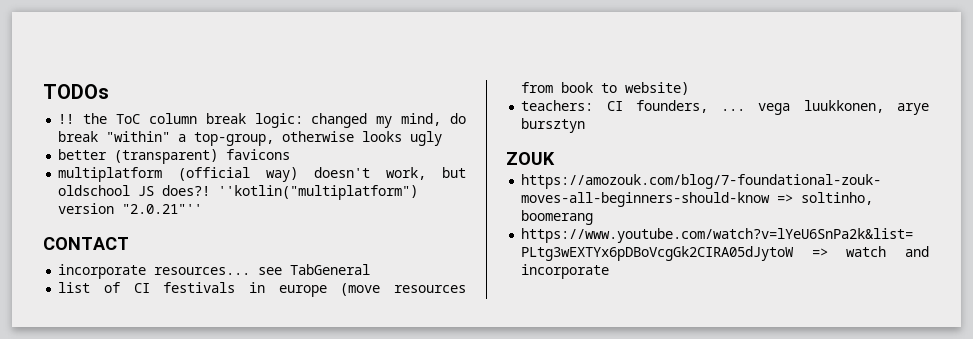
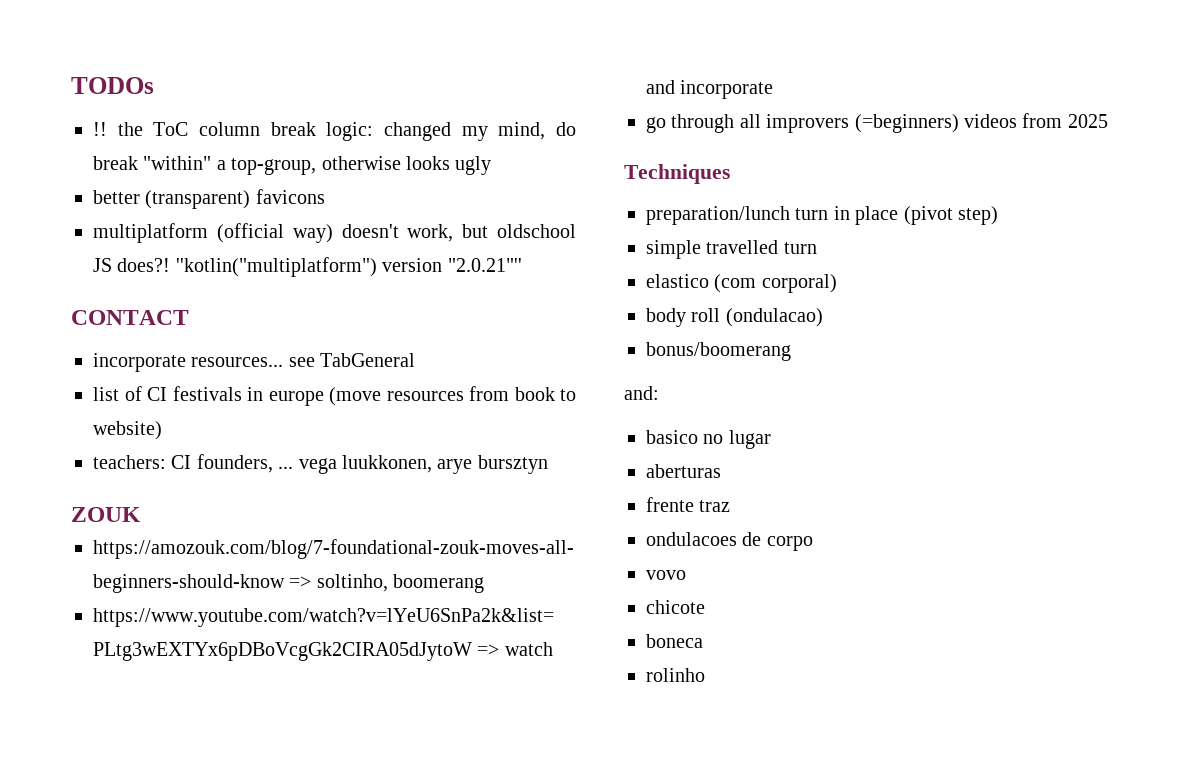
+ go through all improvers (=beginners) videos from 2025
+ Techniques
+ preparation/lunch turn in place (pivot step)
+ simple travelled turn
+ elastico (com corporal)
+ body roll (ondulacao)
+ bonus/boomerang
+ and:
+ basico no lugar
+ aberturas
+ frente traz
+ ondulacoes de corpo
+ vovo
+ chicote
+ boneca
+ rolinho

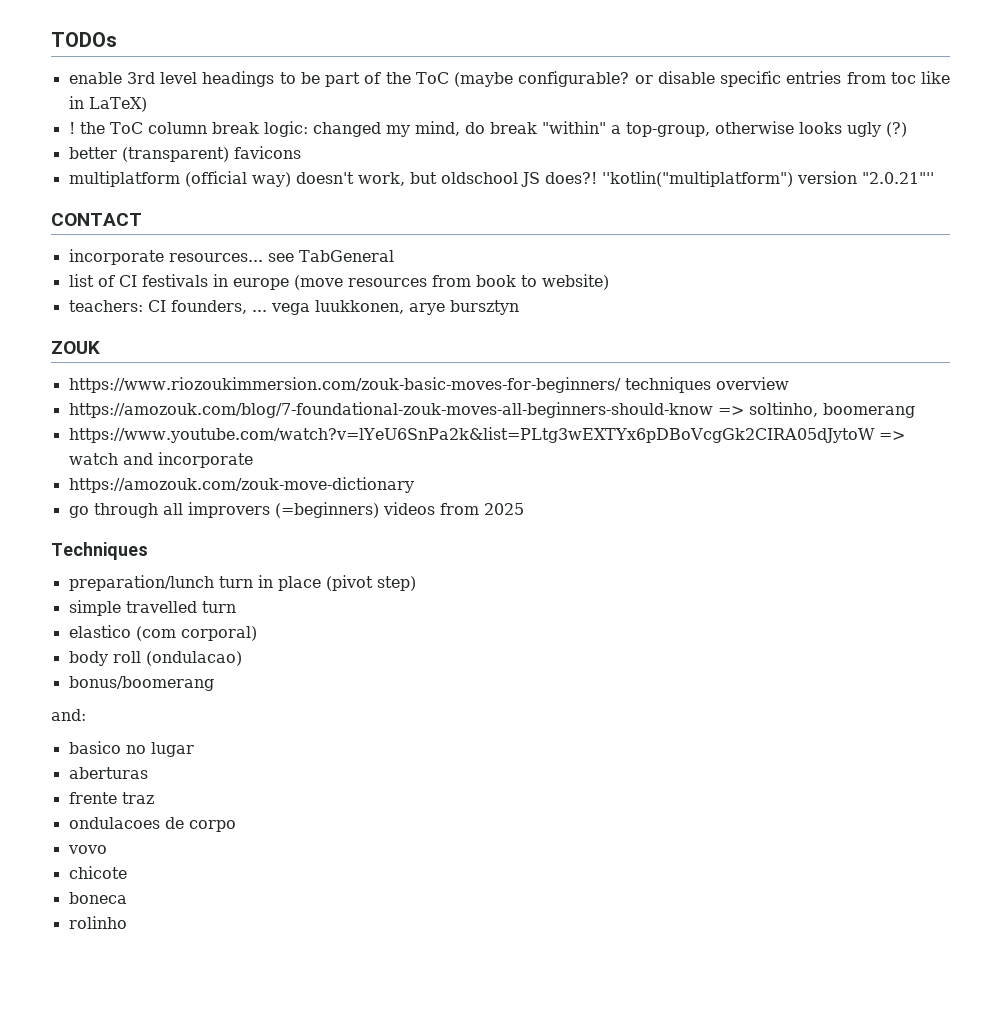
- !! the ToC column break logic: changed my mind, do break "within" a top-group, otherwise looks ugly
+ enable 3rd level headings to be part of the ToC (maybe configurable? or disable specific entries from toc like in LaTeX)
+ ! the ToC column break logic: changed my mind, do break "within" a top-group, otherwise looks ugly (?)
+ https://www.riozoukimmersion.com/zouk-basic-moves-for-beginners/ techniques overview
+ https://amozouk.com/zouk-move-dictionary

